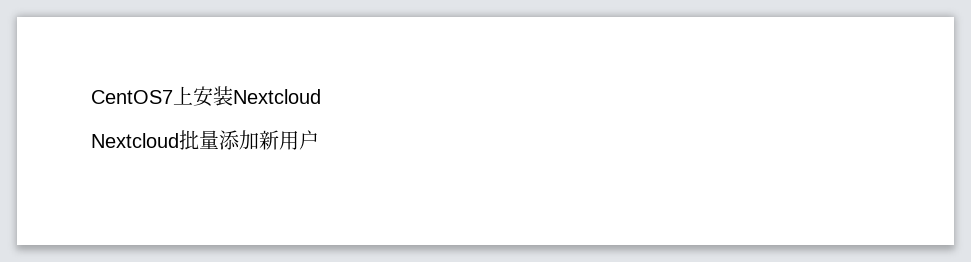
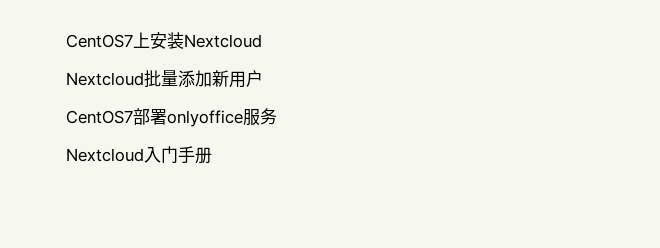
+ CentOS7部署onlyoffice服务
+ Nextcloud入门手册

